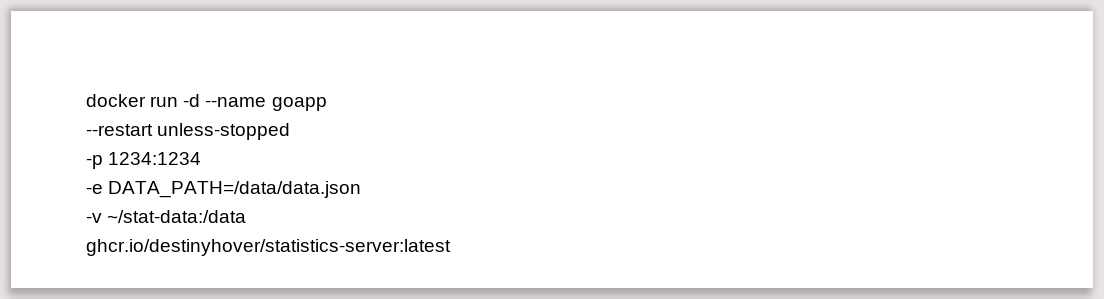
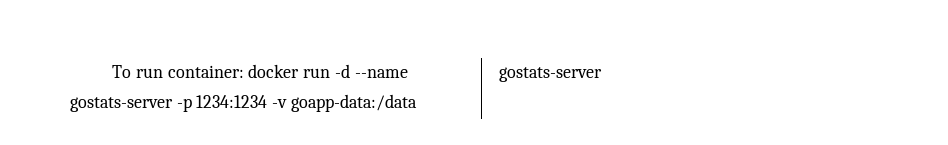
- docker run -d --name goapp
- --restart unless-stopped
- -p 1234:1234
- -e DATA_PATH=/data/data.json
- -v ~/stat-data:/data
- ghcr.io/destinyhover/statistics-server:latest
+ To run container: docker run -d --name gostats-server -p 1234:1234 -v goapp-data:/data gostats-server

